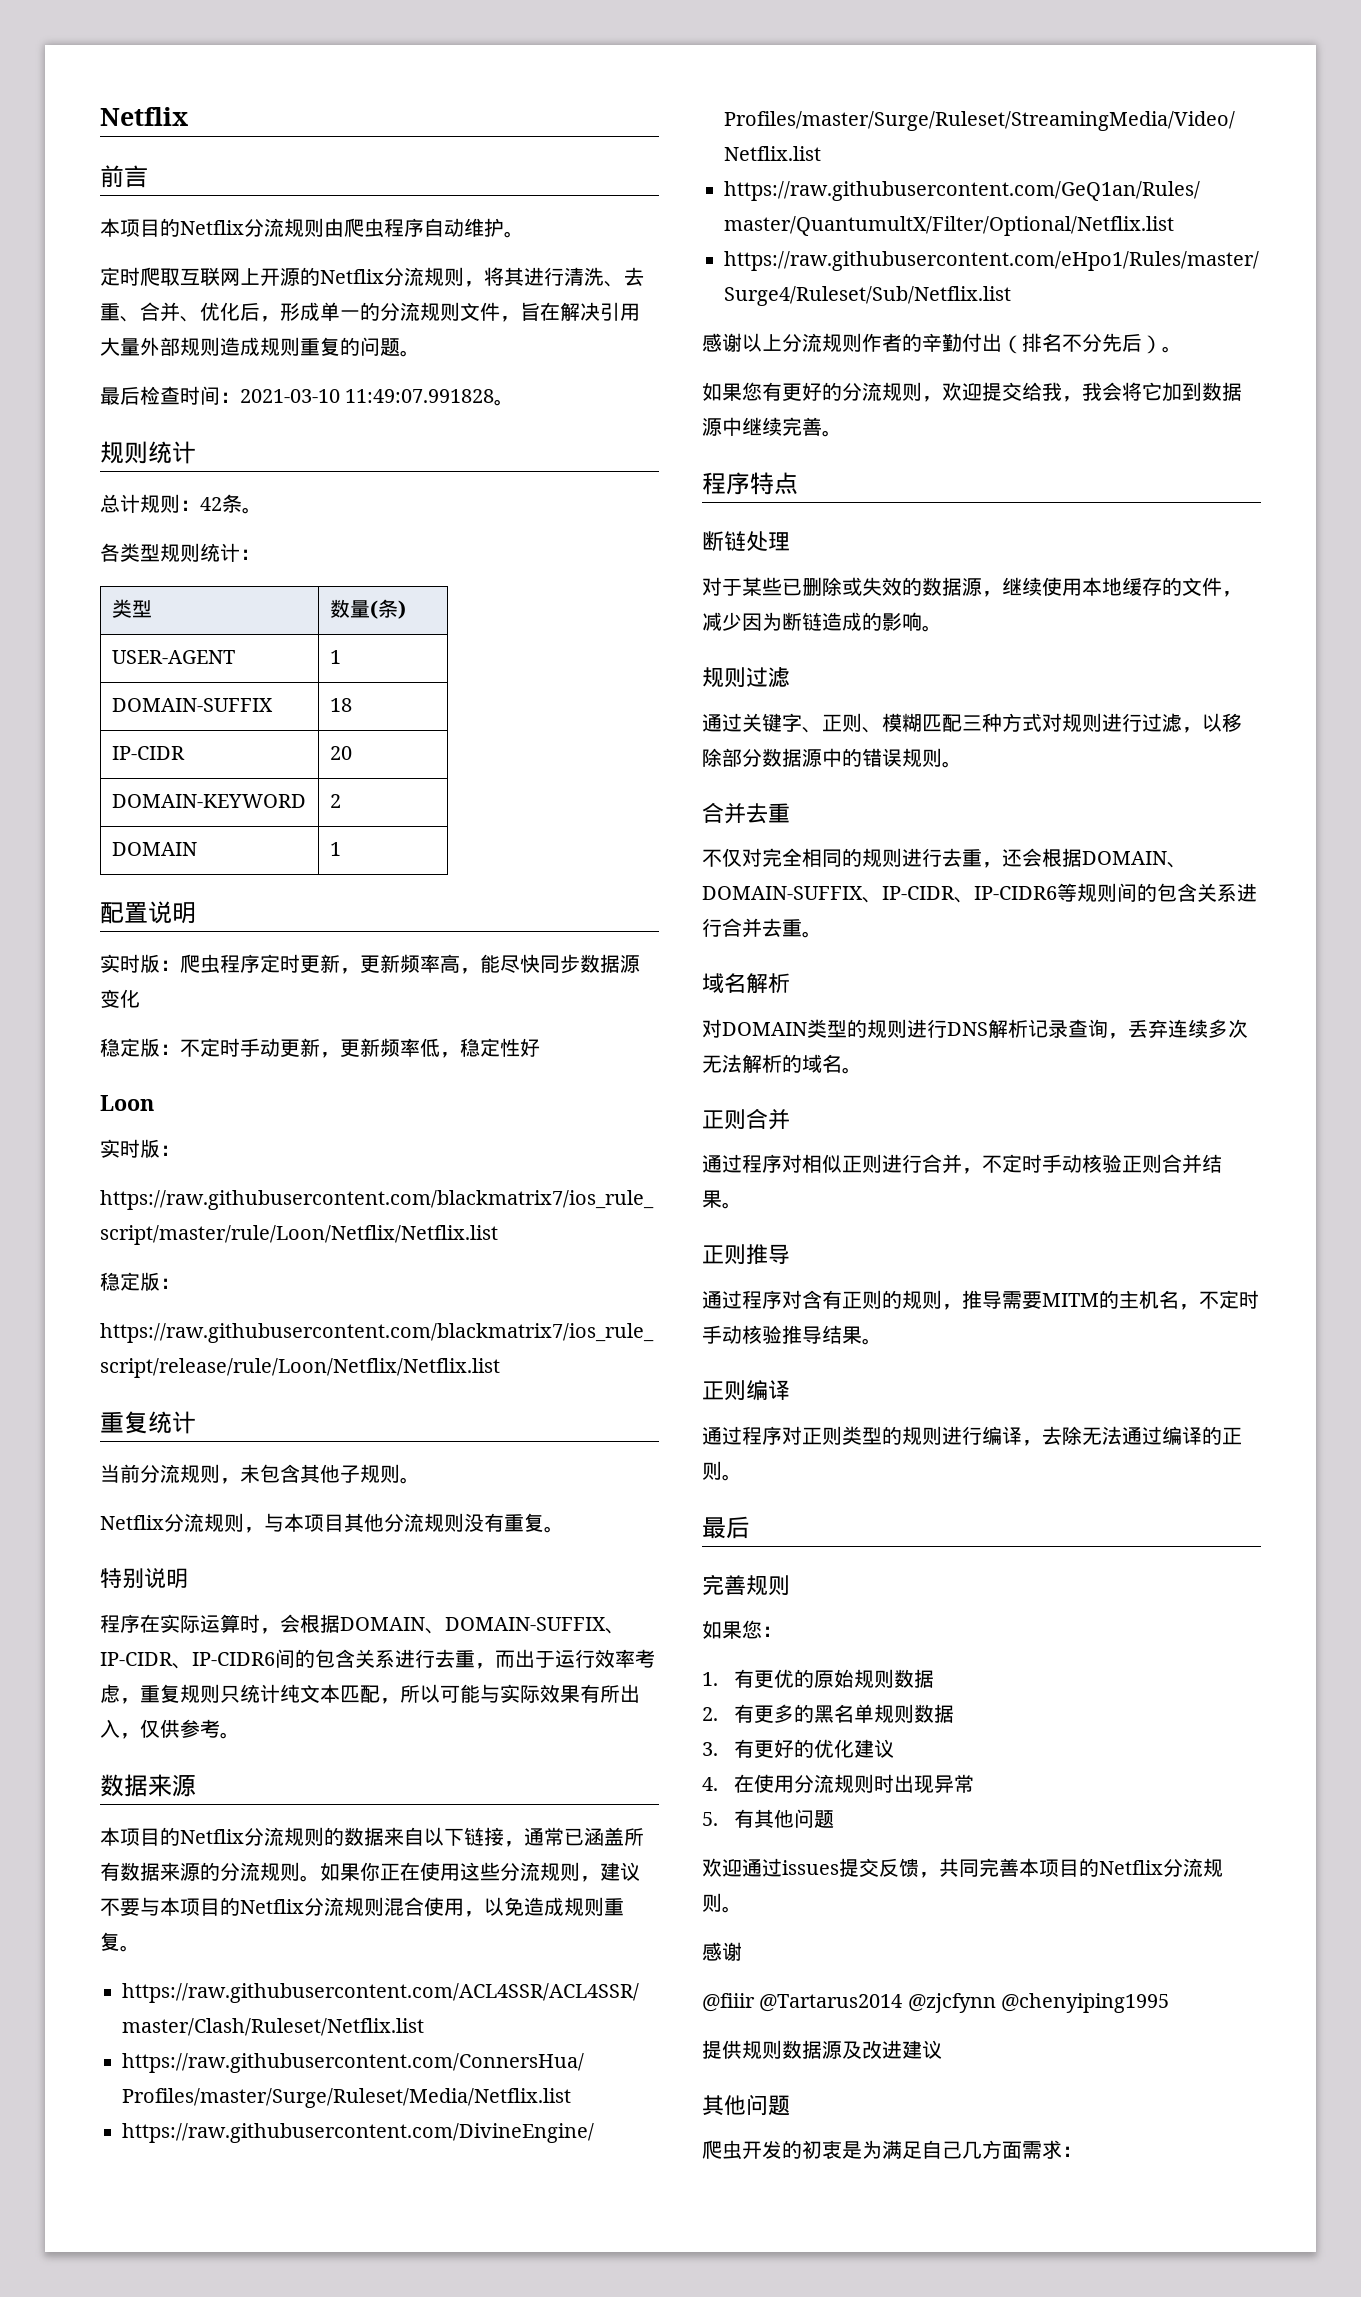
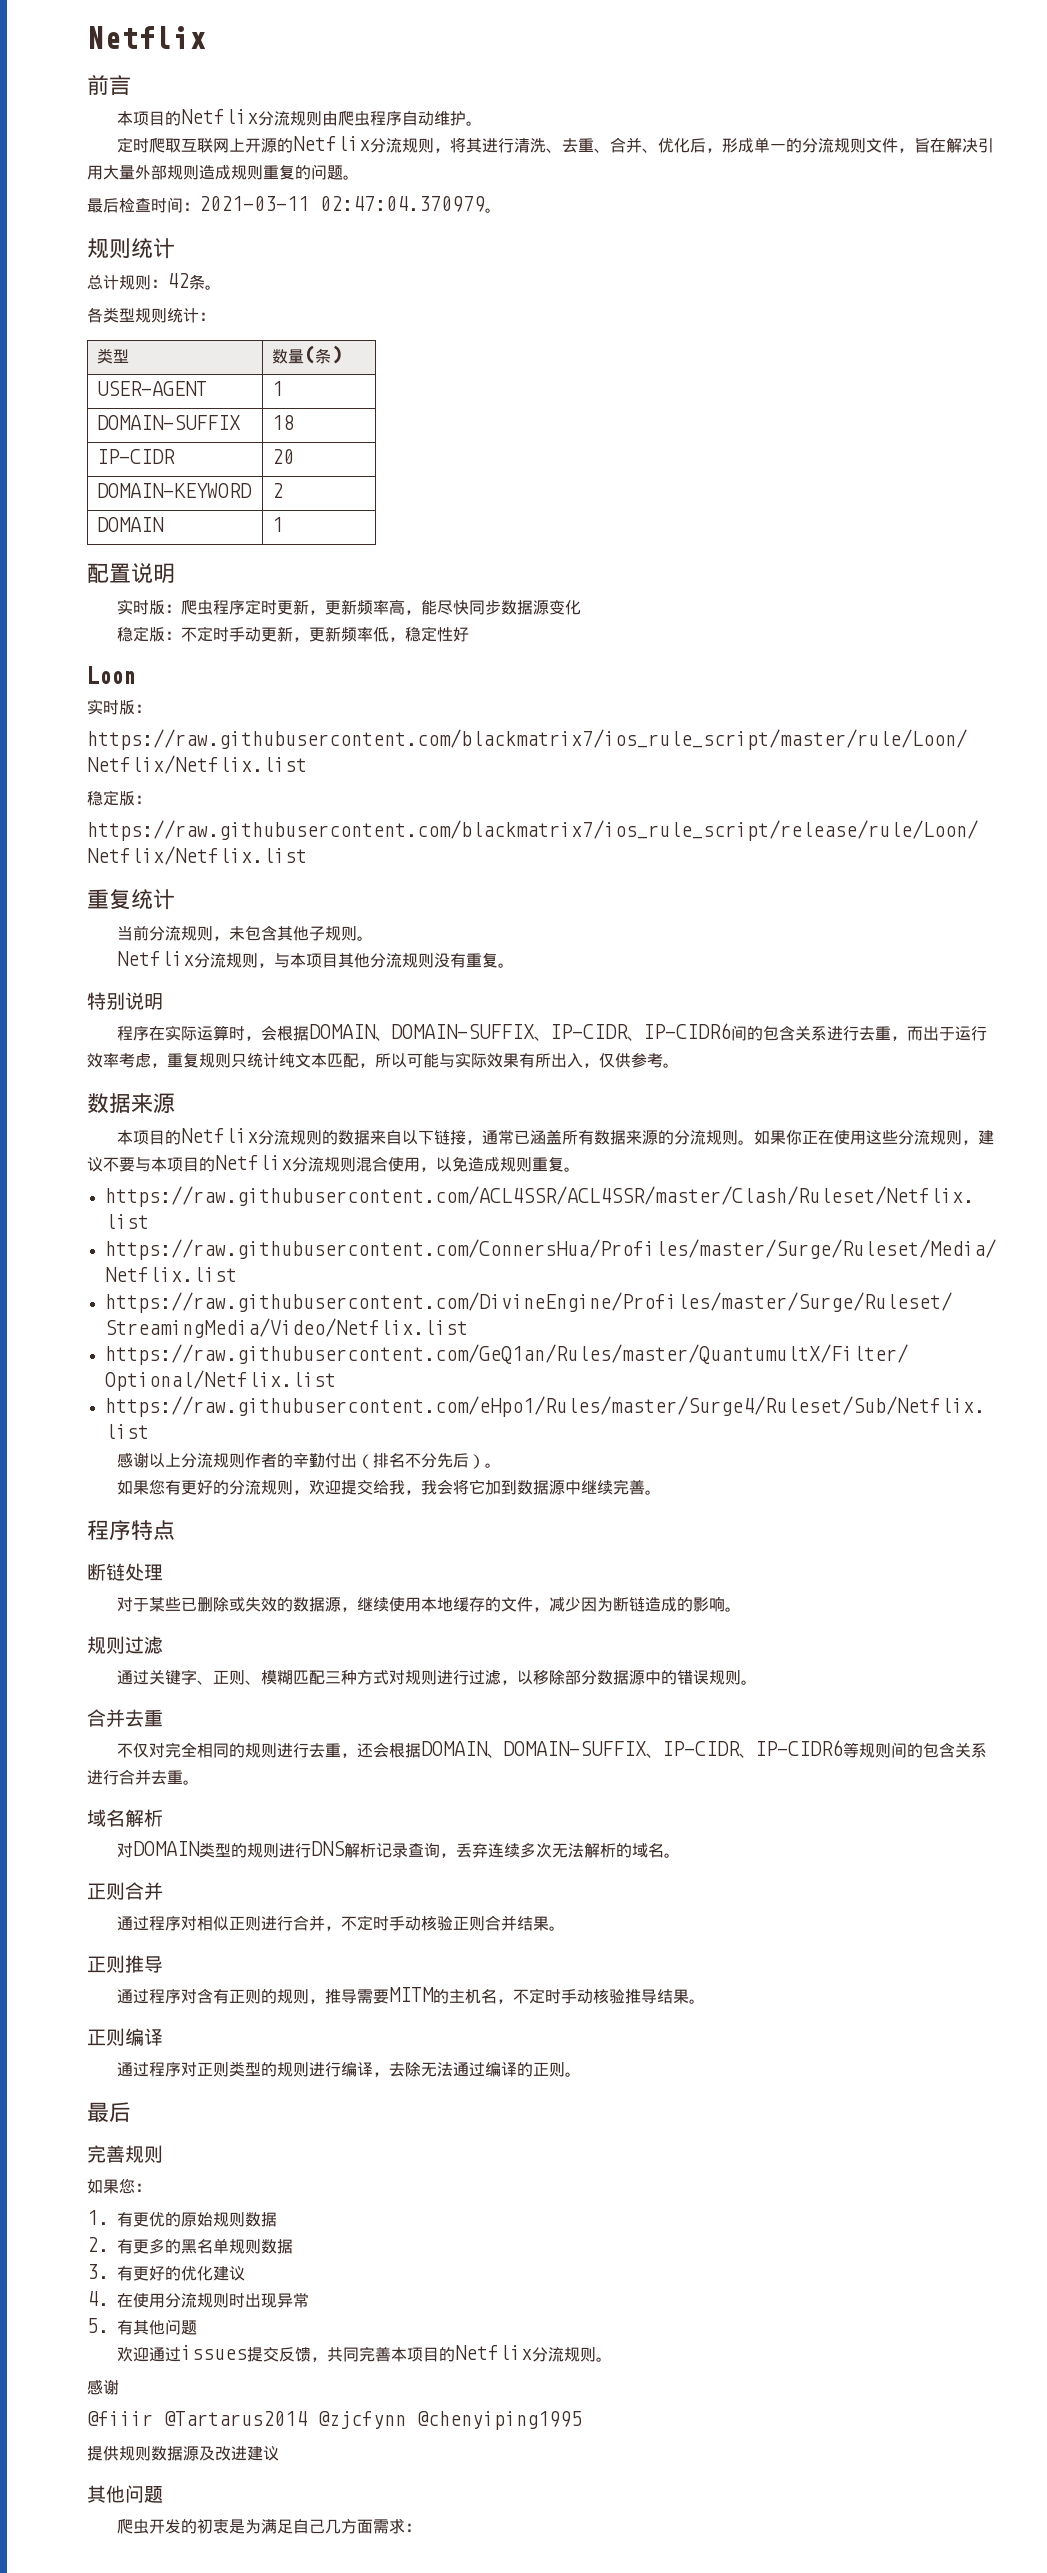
- 最后检查时间：2021-03-10 11:49:07.991828。
+ 最后检查时间：2021-03-11 02:47:04.370979。

